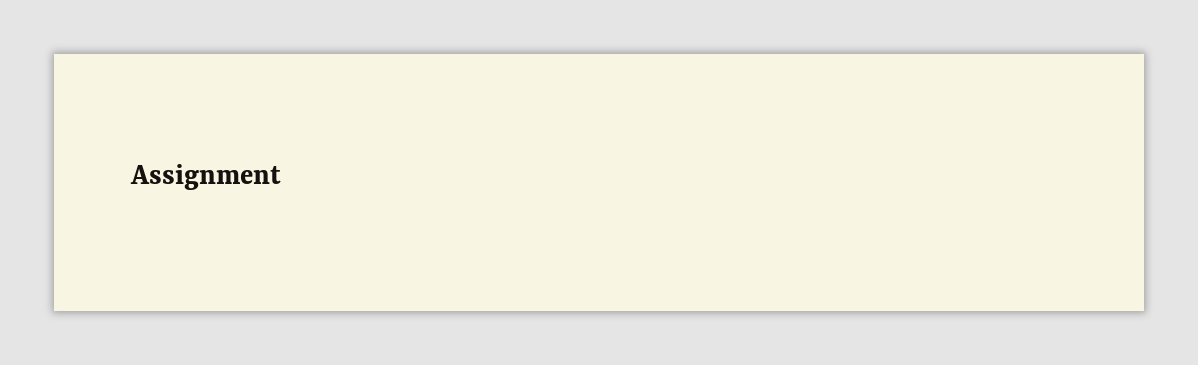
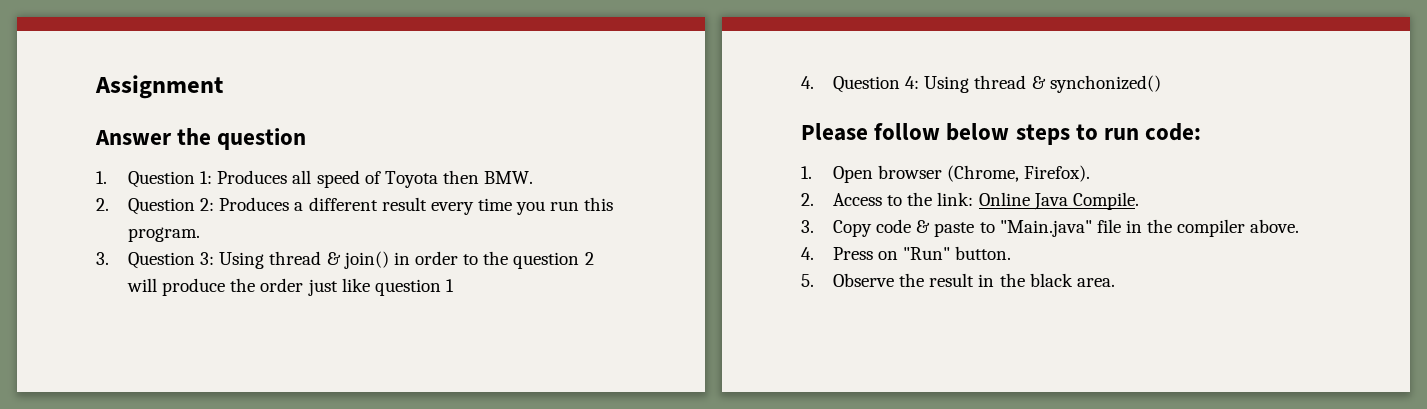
+ Answer the question
+ 1. Question 1: Produces all speed of Toyota then BMW.
+ 2. Question 2: Produces a different result every time you run this program.
+ 3. Question 3: Using thread & join() in order to the question 2 will produce the order just like question 1
+ 4. Question 4: Using thread & synchonized()
+ Please follow below steps to run code:
+ 1. Open browser (Chrome, Firefox).
+ 2. Access to the link: Online Java Compile.
+ 3. Copy code & paste to "Main.java" file in the compiler above.
+ 4. Press on "Run" button.
+ 5. Observe the result in the black area.

